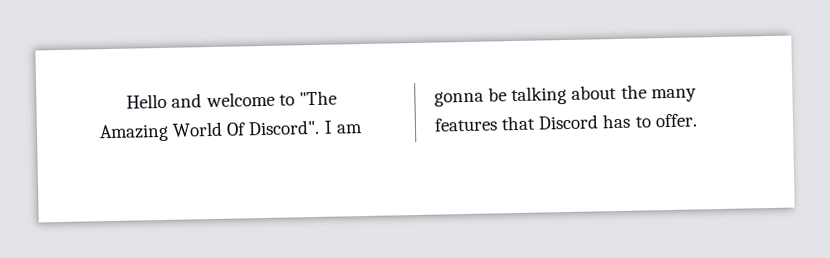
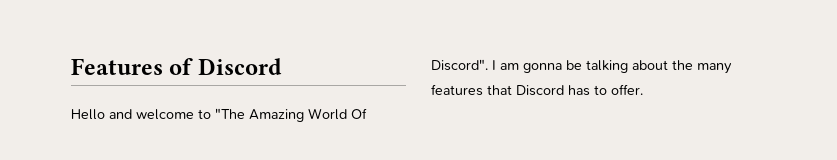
+ Features of Discord

